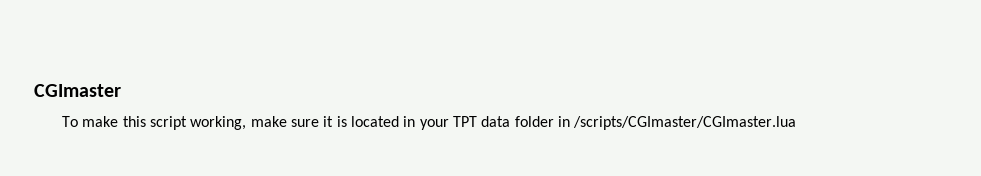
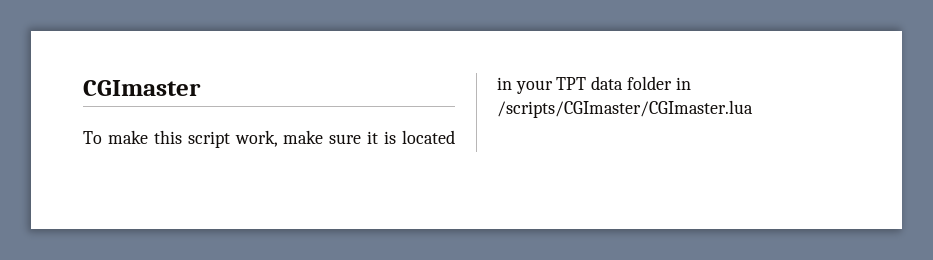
- To make this script working, make sure it is located in your TPT data folder in /scripts/CGImaster/CGImaster.lua
+ To make this script work, make sure it is located in your TPT data folder in /scripts/CGImaster/CGImaster.lua

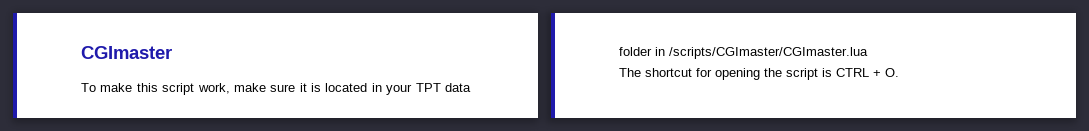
+ The shortcut for opening the script is CTRL + O.

